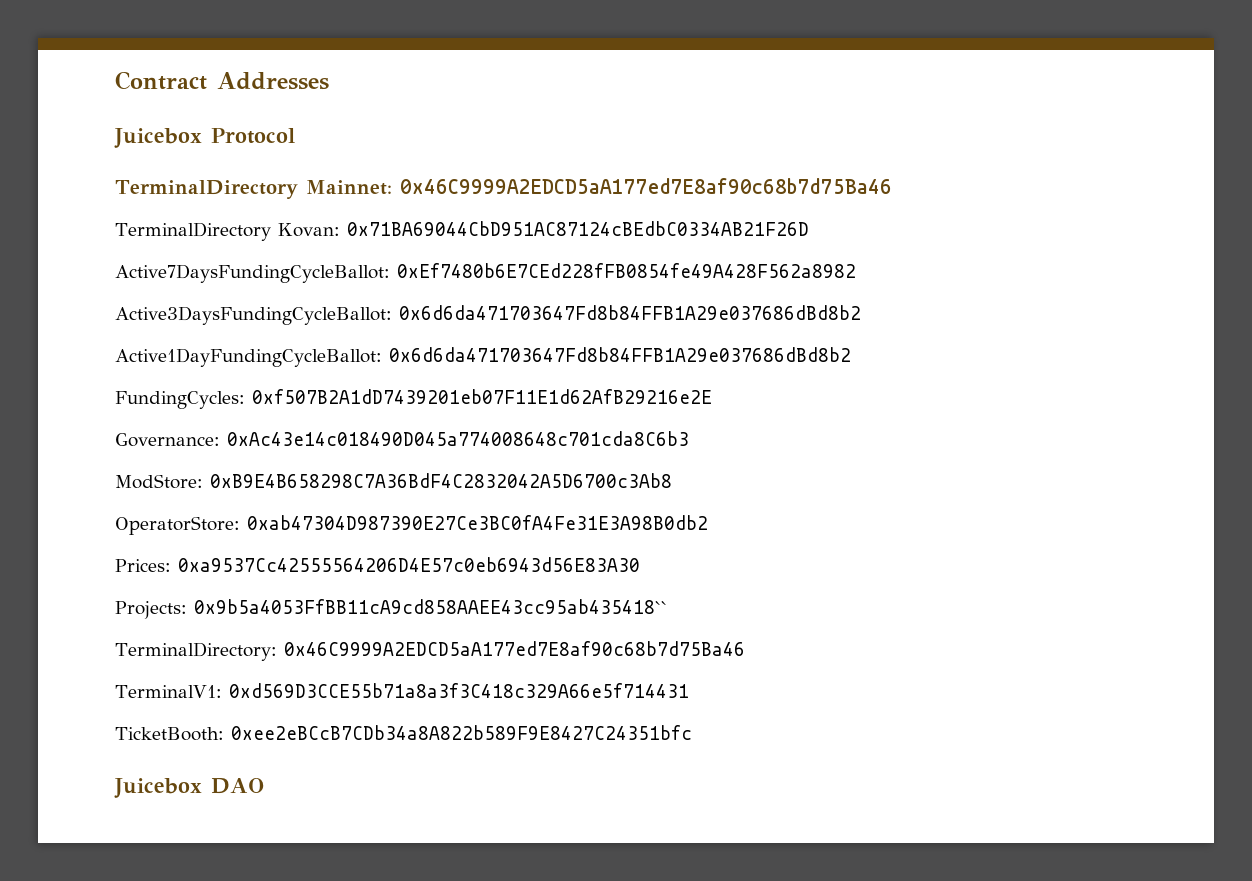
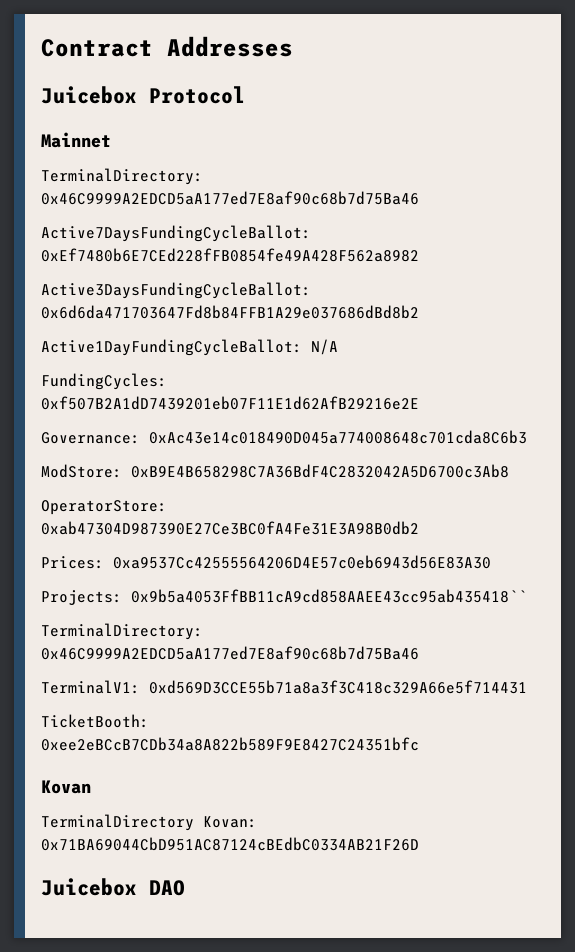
- TerminalDirectory Mainnet: 0x46C9999A2EDCD5aA177ed7E8af90c68b7d75Ba46
- TerminalDirectory Kovan: 0x71BA69044CbD951AC87124cBEdbC0334AB21F26D
+ Mainnet
+ TerminalDirectory: 0x46C9999A2EDCD5aA177ed7E8af90c68b7d75Ba46
- Active1DayFundingCycleBallot: 0x6d6da471703647Fd8b84FFB1A29e037686dBd8b2
+ Active1DayFundingCycleBallot: N/A
+ Kovan
+ TerminalDirectory Kovan: 0x71BA69044CbD951AC87124cBEdbC0334AB21F26D

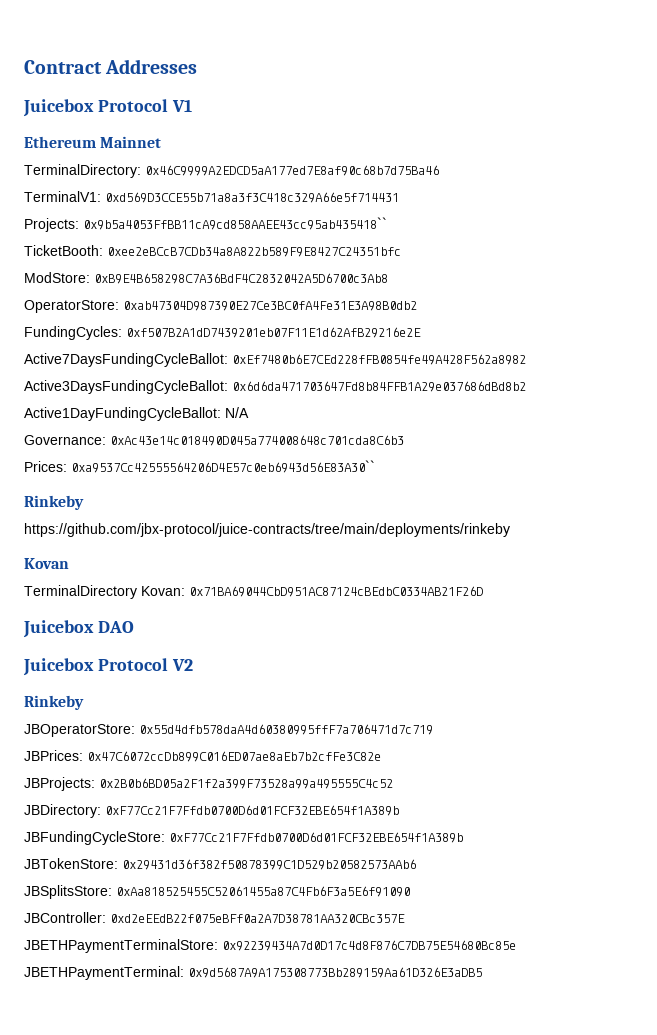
- Juicebox Protocol
- Mainnet
+ Juicebox Protocol V1
+ Ethereum Mainnet
+ TerminalV1: 0xd569D3CCE55b71a8a3f3C418c329A66e5f714431
+ Projects: 0x9b5a4053FfBB11cA9cd858AAEE43cc95ab435418``
+ TicketBooth: 0xee2eBCcB7CDb34a8A822b589F9E8427C24351bfc
+ ModStore: 0xB9E4B658298C7A36BdF4C2832042A5D6700c3Ab8
+ OperatorStore: 0xab47304D987390E27Ce3BC0fA4Fe31E3A98B0db2
+ FundingCycles: 0xf507B2A1dD7439201eb07F11E1d62AfB29216e2E
- FundingCycles: 0xf507B2A1dD7439201eb07F11E1d62AfB29216e2E
- ModStore: 0xB9E4B658298C7A36BdF4C2832042A5D6700c3Ab8
- OperatorStore: 0xab47304D987390E27Ce3BC0fA4Fe31E3A98B0db2
- Prices: 0xa9537Cc42555564206D4E57c0eb6943d56E83A30
- Projects: 0x9b5a4053FfBB11cA9cd858AAEE43cc95ab435418``
- TerminalDirectory: 0x46C9999A2EDCD5aA177ed7E8af90c68b7d75Ba46
- TerminalV1: 0xd569D3CCE55b71a8a3f3C418c329A66e5f714431
- TicketBooth: 0xee2eBCcB7CDb34a8A822b589F9E8427C24351bfc
+ Prices: 0xa9537Cc42555564206D4E57c0eb6943d56E83A30``
+ Rinkeby
+ https://github.com/jbx-protocol/juice-contracts/tree/main/deployments/rinkeby
+ Juicebox Protocol V2
+ Rinkeby
+ JBOperatorStore: 0x55d4dfb578daA4d60380995ffF7a706471d7c719
+ JBPrices: 0x47C6072ccDb899C016ED07ae8aEb7b2cfFe3C82e
+ JBProjects: 0x2B0b6BD05a2F1f2a399F73528a99a495555C4c52
+ JBDirectory: 0xF77Cc21F7Ffdb0700D6d01FCF32EBE654f1A389b
+ JBFundingCycleStore: 0xF77Cc21F7Ffdb0700D6d01FCF32EBE654f1A389b
+ JBTokenStore: 0x29431d36f382f50878399C1D529b20582573AAb6
+ JBSplitsStore: 0xAa818525455C52061455a87C4Fb6F3a5E6f91090
+ JBController: 0xd2eEEdB22f075eBFf0a2A7D38781AA320CBc357E
+ JBETHPaymentTerminalStore: 0x92239434A7d0D17c4d8F876C7DB75E54680Bc85e
+ JBETHPaymentTerminal: 0x9d5687A9A175308773Bb289159Aa61D326E3aDB5

